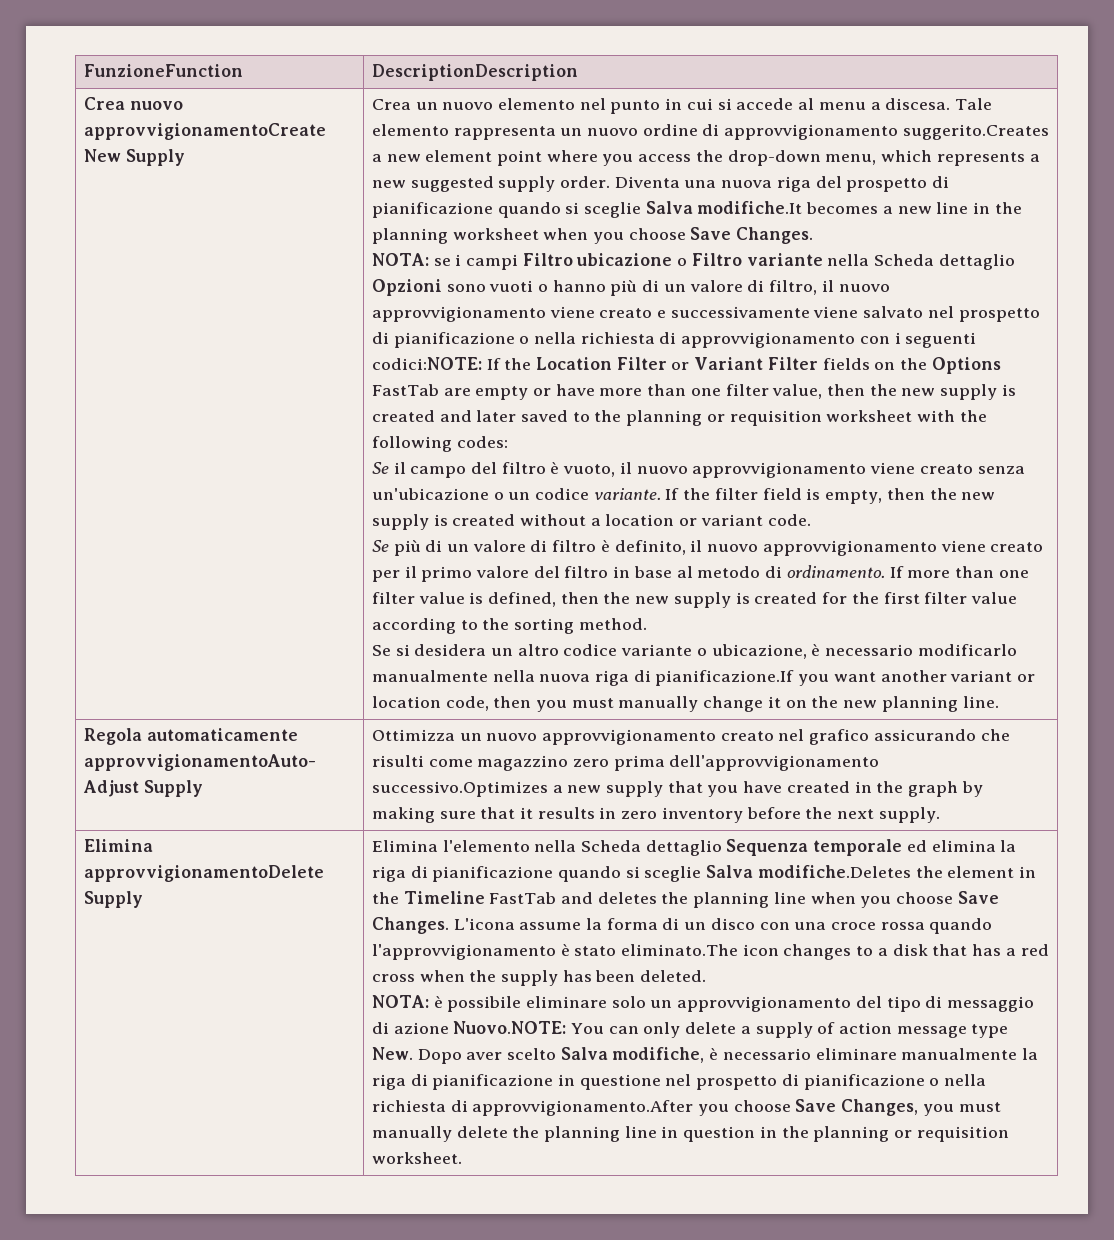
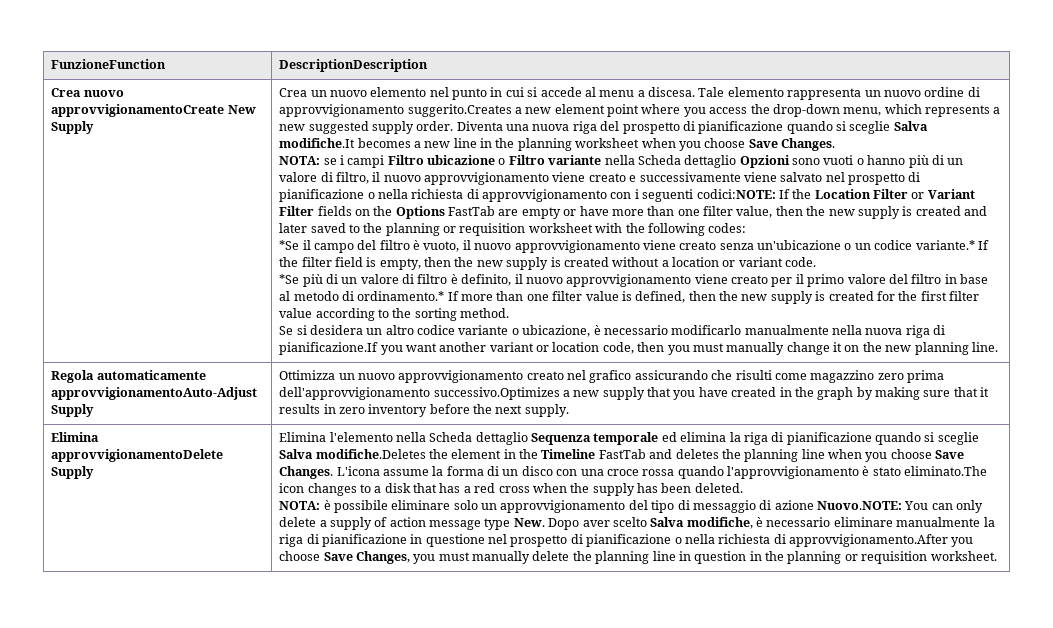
- Se il campo del filtro è vuoto, il nuovo approvvigionamento viene creato senza un'ubicazione o un codice variante. If the filter field is empty, then the new supply is created without a location or variant code.
+ *Se il campo del filtro è vuoto, il nuovo approvvigionamento viene creato senza un'ubicazione o un codice variante.* If the filter field is empty, then the new supply is created without a location or variant code.
- Se più di un valore di filtro è definito, il nuovo approvvigionamento viene creato per il primo valore del filtro in base al metodo di ordinamento. If more than one filter value is defined, then the new supply is created for the first filter value according to the sorting method.
+ *Se più di un valore di filtro è definito, il nuovo approvvigionamento viene creato per il primo valore del filtro in base al metodo di ordinamento.* If more than one filter value is defined, then the new supply is created for the first filter value according to the sorting method.

